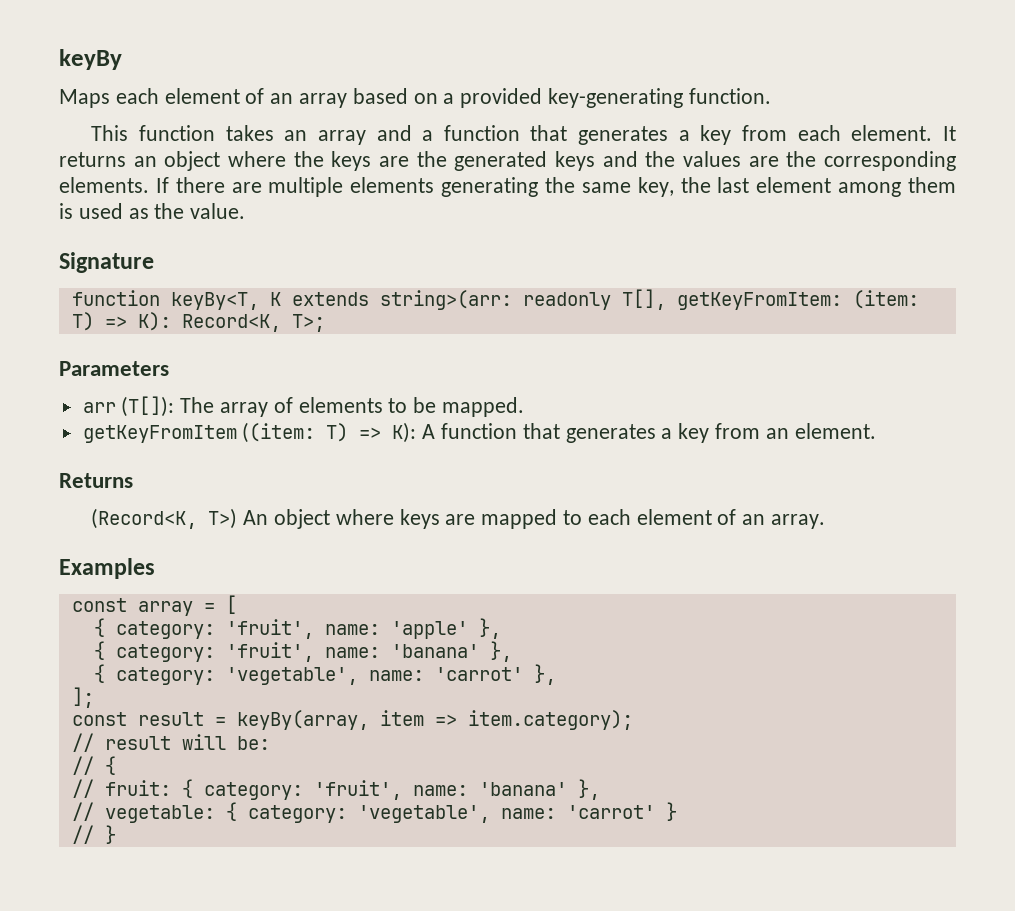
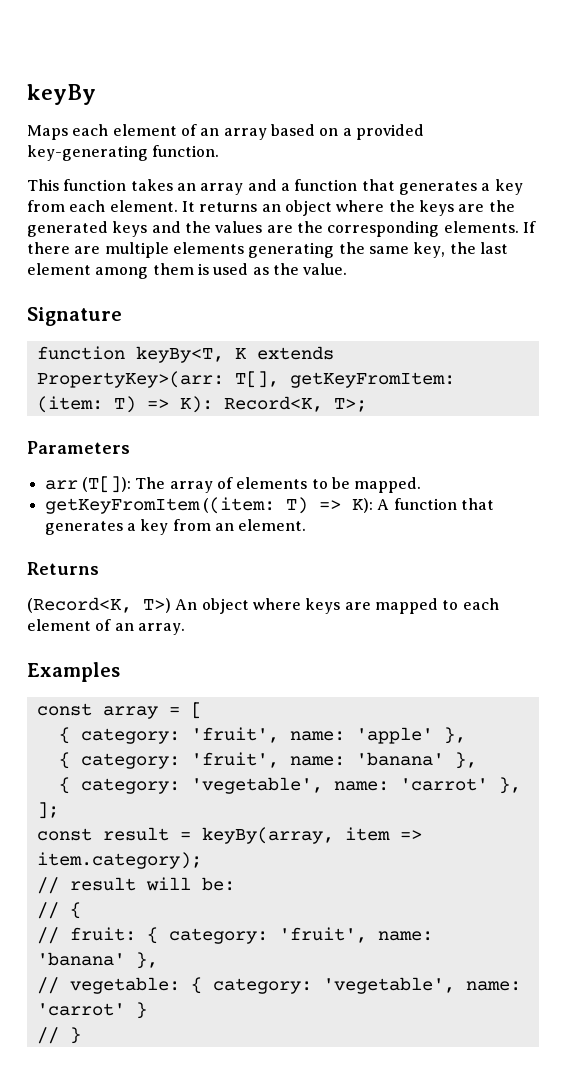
- function keyBy<T, K extends string>(arr: readonly T[], getKeyFromItem: (item: T) => K): Record<K, T>;
+ function keyBy<T, K extends PropertyKey>(arr: T[], getKeyFromItem: (item: T) => K): Record<K, T>;

